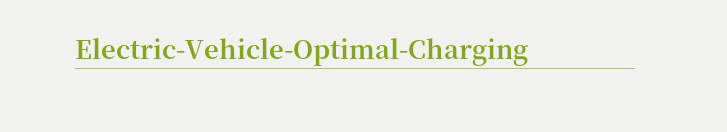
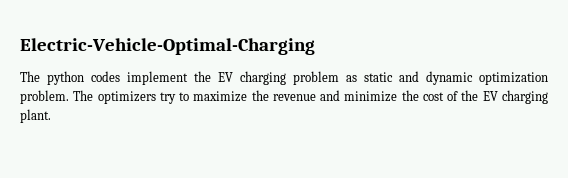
+ The python codes implement the EV charging problem as static and dynamic optimization problem. The optimizers try to maximize the revenue and minimize the cost of the EV charging plant.

